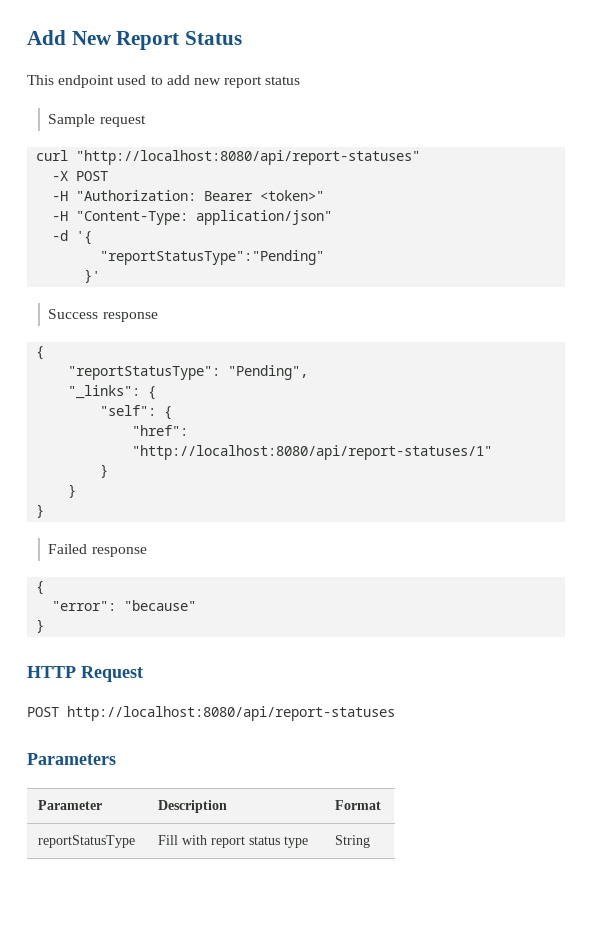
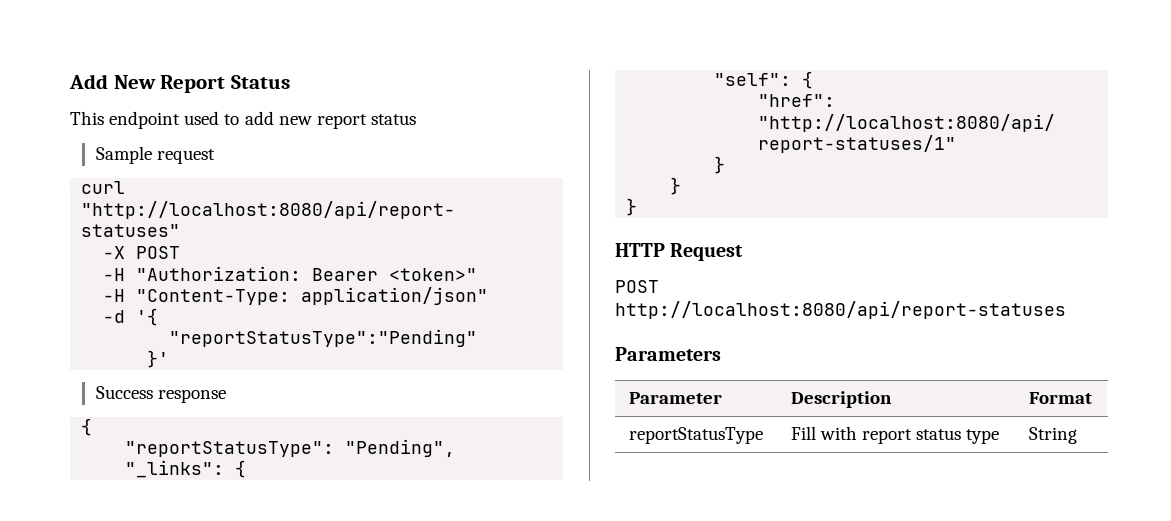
- Failed response
- {
- "error": "because"
- }

